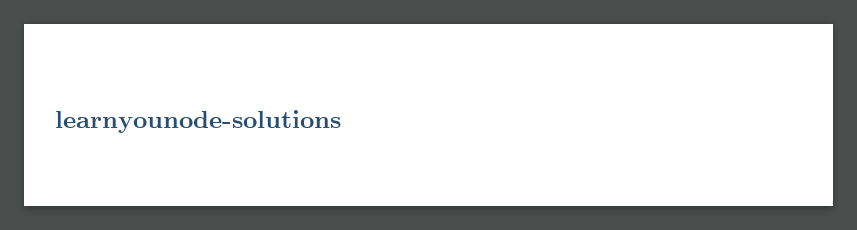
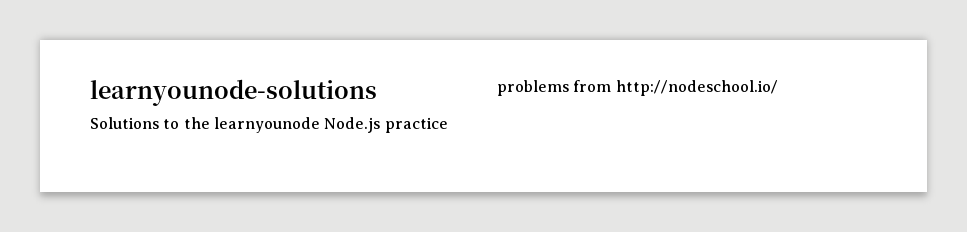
+ Solutions to the learnyounode Node.js practice problems from http://nodeschool.io/

